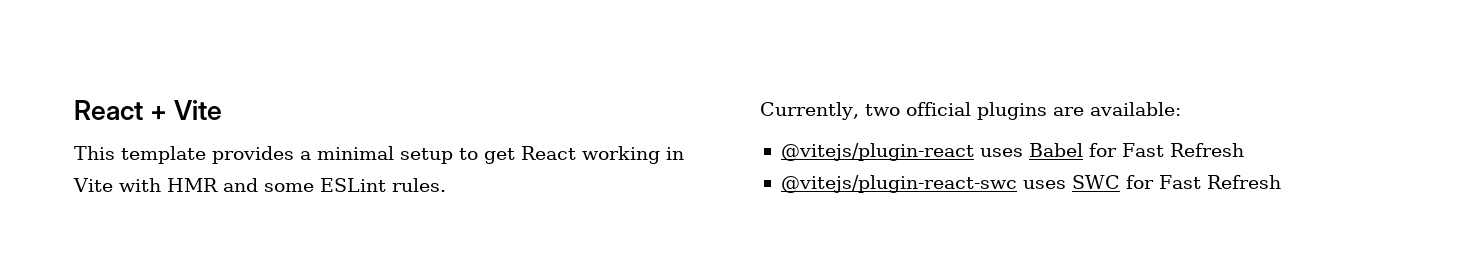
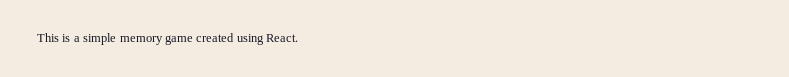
- React + Vite
- This template provides a minimal setup to get React working in Vite with HMR and some ESLint rules.
- Currently, two official plugins are available:
- @vitejs/plugin-react uses Babel for Fast Refresh
- @vitejs/plugin-react-swc uses SWC for Fast Refresh
+ This is a simple memory game created using React.

